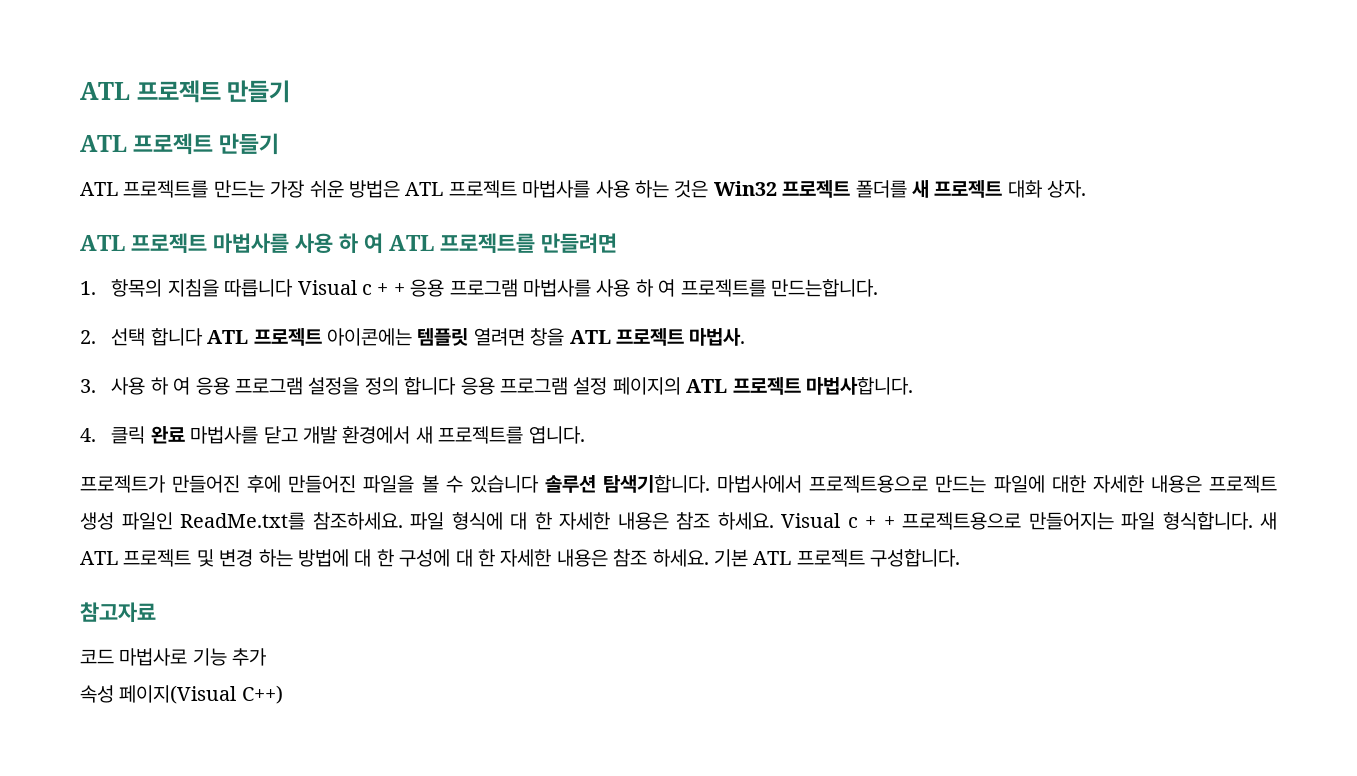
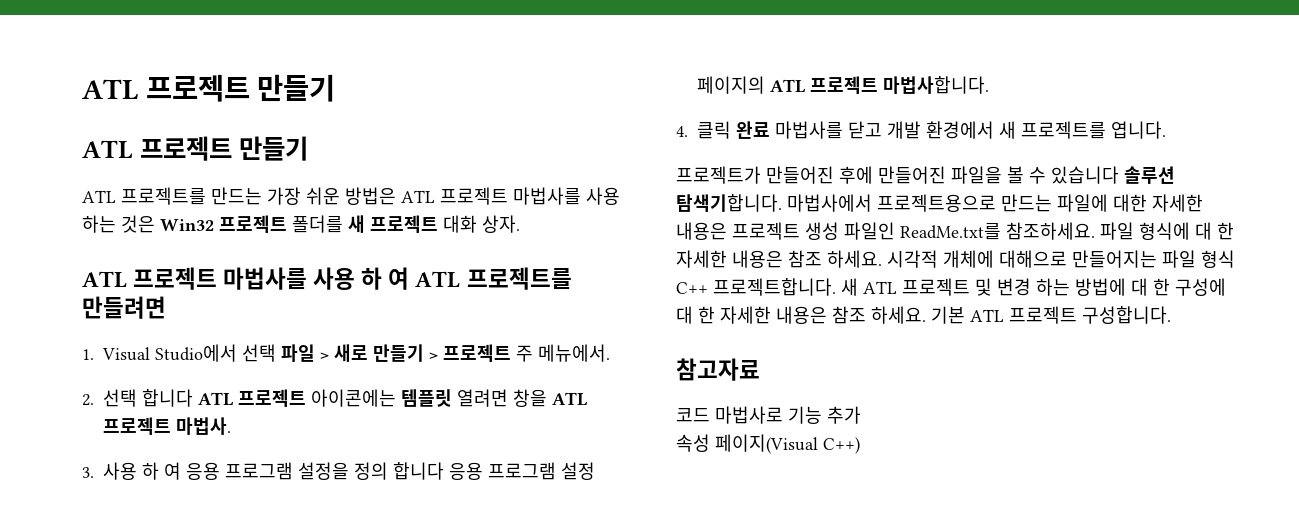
- 1. 항목의 지침을 따릅니다 Visual c + + 응용 프로그램 마법사를 사용 하 여 프로젝트를 만드는합니다.
+ 1. Visual Studio에서 선택 파일 > 새로 만들기 > 프로젝트 주 메뉴에서.
- Visual c + + 프로젝트용으로 만들어지는 파일 형식합니다.
+ 시각적 개체에 대해으로 만들어지는 파일 형식 C++ 프로젝트합니다.

